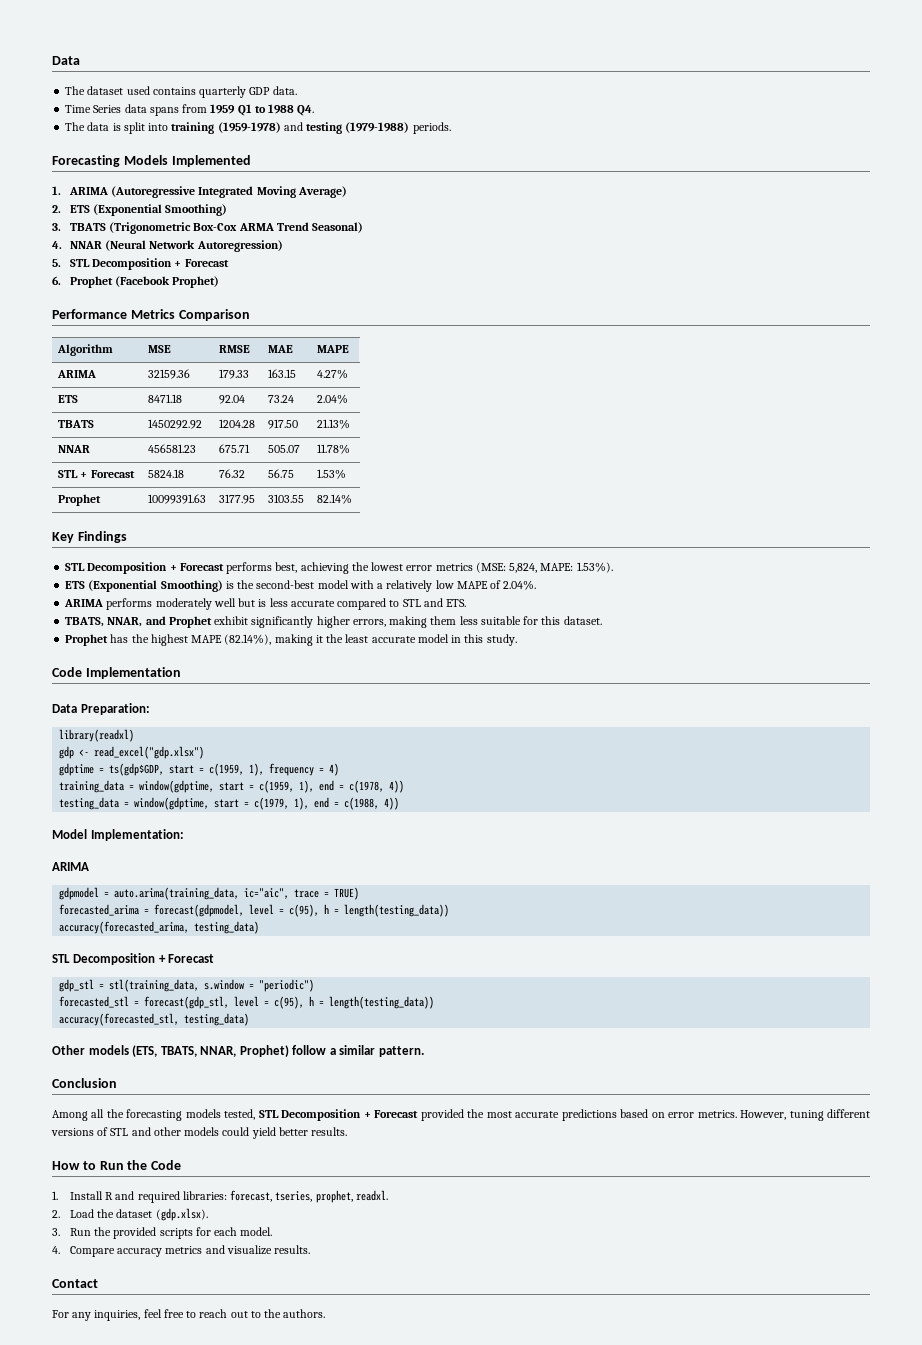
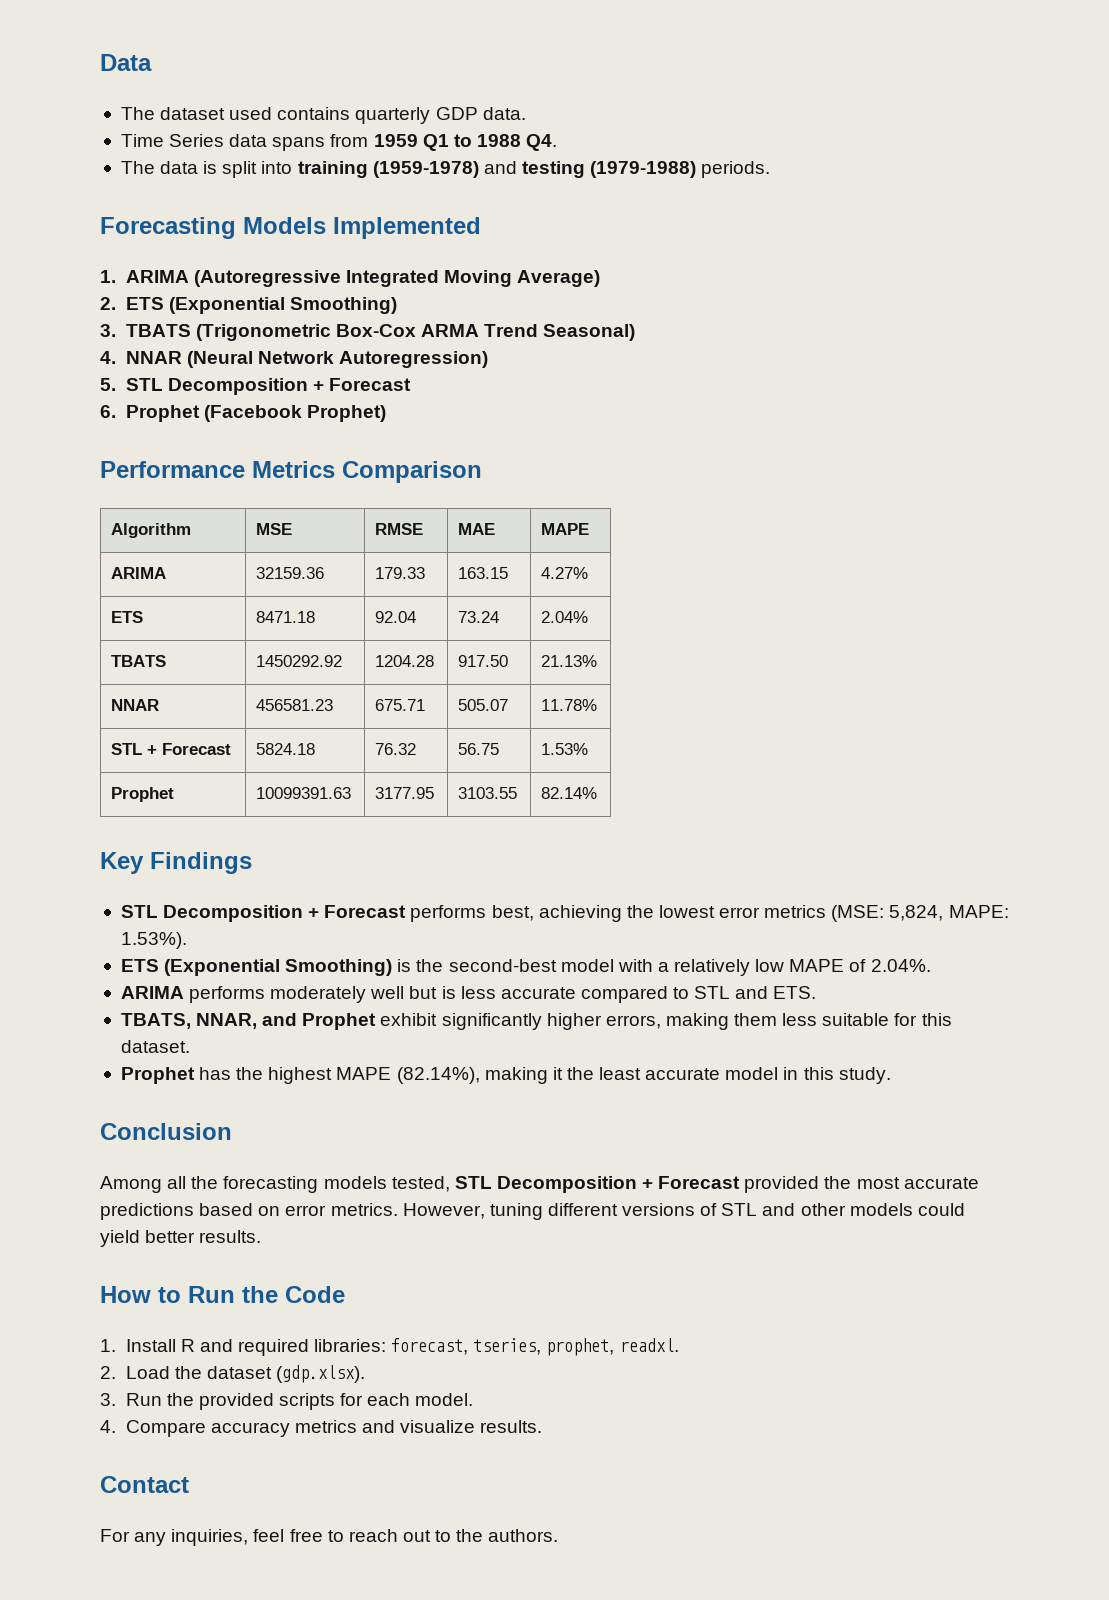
- Code Implementation
- Data Preparation:
- library(readxl)
- gdp <- read_excel("gdp.xlsx")
- gdptime = ts(gdp$GDP, start = c(1959, 1), frequency = 4)
- training_data = window(gdptime, start = c(1959, 1), end = c(1978, 4))
- testing_data = window(gdptime, start = c(1979, 1), end = c(1988, 4))
- Model Implementation:
- ARIMA
- gdpmodel = auto.arima(training_data, ic="aic", trace = TRUE)
- forecasted_arima = forecast(gdpmodel, level = c(95), h = length(testing_data))
- accuracy(forecasted_arima, testing_data)
- STL Decomposition + Forecast
- gdp_stl = stl(training_data, s.window = "periodic")
- forecasted_stl = forecast(gdp_stl, level = c(95), h = length(testing_data))
- accuracy(forecasted_stl, testing_data)
- Other models (ETS, TBATS, NNAR, Prophet) follow a similar pattern.

